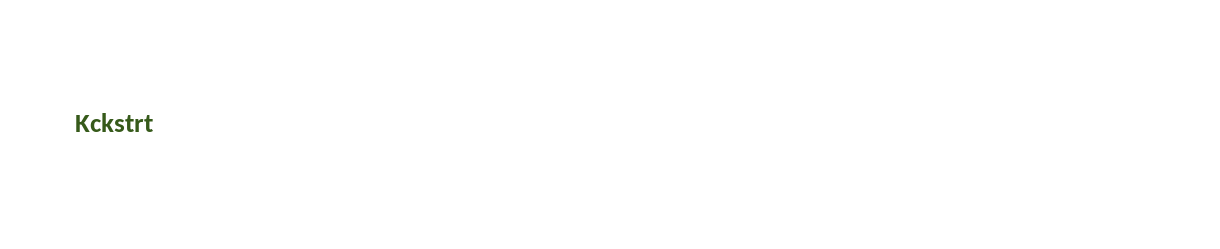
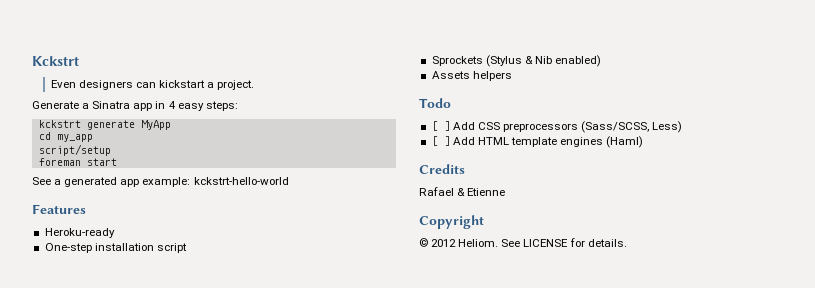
+ Even designers can kickstart a project.
+ Generate a Sinatra app in 4 easy steps:
+ kckstrt generate MyApp
+ cd my_app
+ script/setup
+ foreman start
+ See a generated app example: kckstrt-hello-world
+ Features
+ Heroku-ready
+ One-step installation script
+ Sprockets (Stylus & Nib enabled)
+ Assets helpers
+ Todo
+ [ ] Add CSS preprocessors (Sass/SCSS, Less)
+ [ ] Add HTML template engines (Haml)
+ Credits
+ Rafael & Etienne
+ Copyright
+ © 2012 Heliom. See LICENSE for details.

